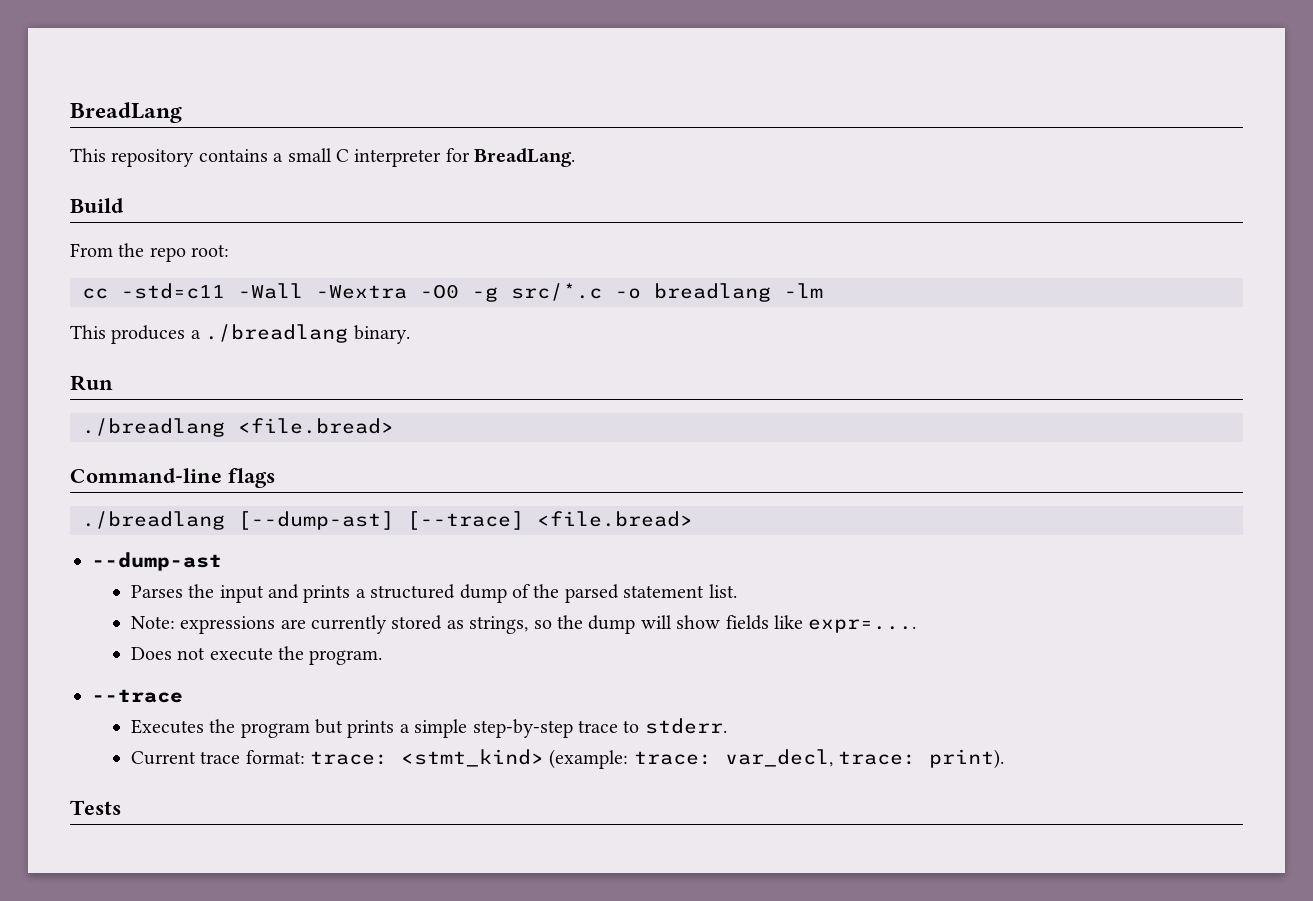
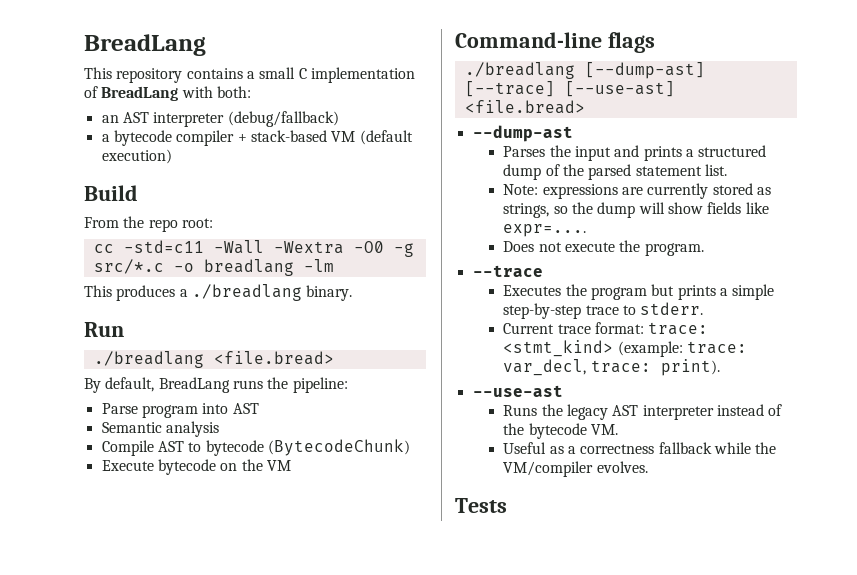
- This repository contains a small C interpreter for BreadLang.
+ This repository contains a small C implementation of BreadLang with both:
+ an AST interpreter (debug/fallback)
+ a bytecode compiler + stack-based VM (default execution)
+ By default, BreadLang runs the pipeline:
+ Parse program into AST
+ Semantic analysis
+ Compile AST to bytecode (BytecodeChunk)
+ Execute bytecode on the VM
- ./breadlang [--dump-ast] [--trace] <file.bread>
+ ./breadlang [--dump-ast] [--trace] [--use-ast] <file.bread>
+ --use-ast
+ Runs the legacy AST interpreter instead of the bytecode VM.
+ Useful as a correctness fallback while the VM/compiler evolves.

